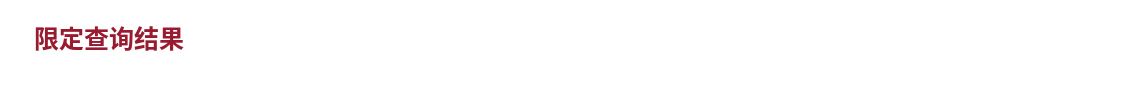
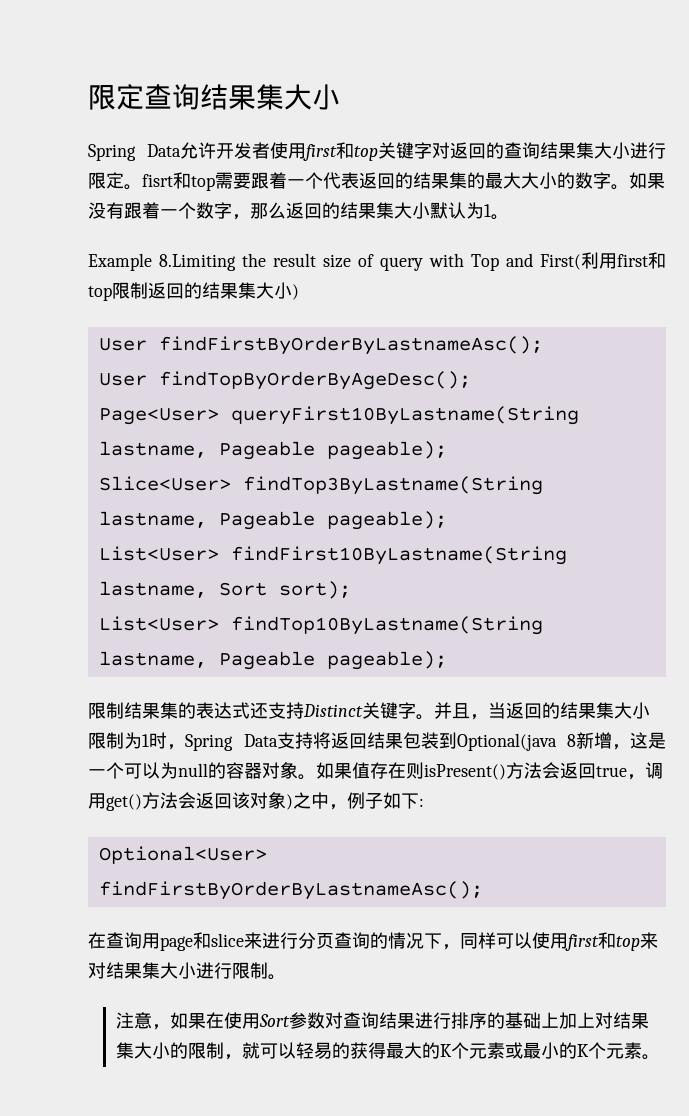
- 限定查询结果
+ 限定查询结果集大小
+ Spring Data允许开发者使用first和top关键字对返回的查询结果集大小进行限定。fisrt和top需要跟着一个代表返回的结果集的最大大小的数字。如果没有跟着一个数字，那么返回的结果集大小默认为1。
+ Example 8.Limiting the result size of query with Top and First(利用first和top限制返回的结果集大小)
+ User findFirstByOrderByLastnameAsc();
+ User findTopByOrderByAgeDesc();
+ Page<User> queryFirst10ByLastname(String lastname, Pageable pageable);
+ Slice<User> findTop3ByLastname(String lastname, Pageable pageable);
+ List<User> findFirst10ByLastname(String lastname, Sort sort);
+ List<User> findTop10ByLastname(String lastname, Pageable pageable);
+ 限制结果集的表达式还支持Distinct关键字。并且，当返回的结果集大小限制为1时，Spring Data支持将返回结果包装到Optional(java 8新增，这是一个可以为null的容器对象。如果值存在则isPresent()方法会返回true，调用get()方法会返回该对象)之中，例子如下:
+ Optional<User> findFirstByOrderByLastnameAsc();
+ 在查询用page和slice来进行分页查询的情况下，同样可以使用first和top来对结果集大小进行限制。
+ 注意，如果在使用Sort参数对查询结果进行排序的基础上加上对结果集大小的限制，就可以轻易的获得最大的K个元素或最小的K个元素。

